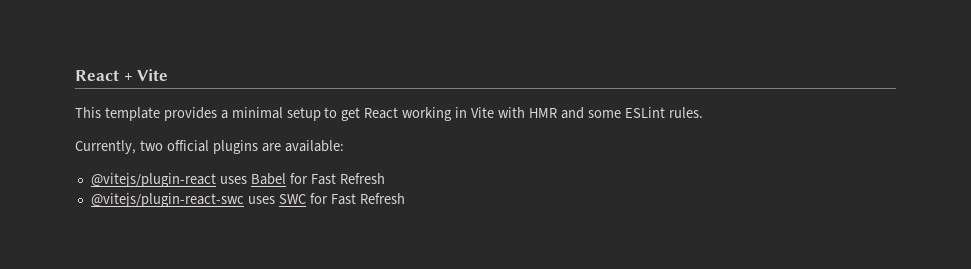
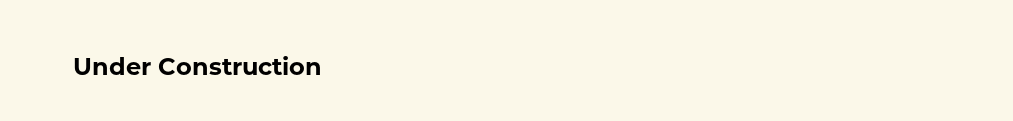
- React + Vite
- This template provides a minimal setup to get React working in Vite with HMR and some ESLint rules.
- Currently, two official plugins are available:
- @vitejs/plugin-react uses Babel for Fast Refresh
- @vitejs/plugin-react-swc uses SWC for Fast Refresh
+ Under Construction

